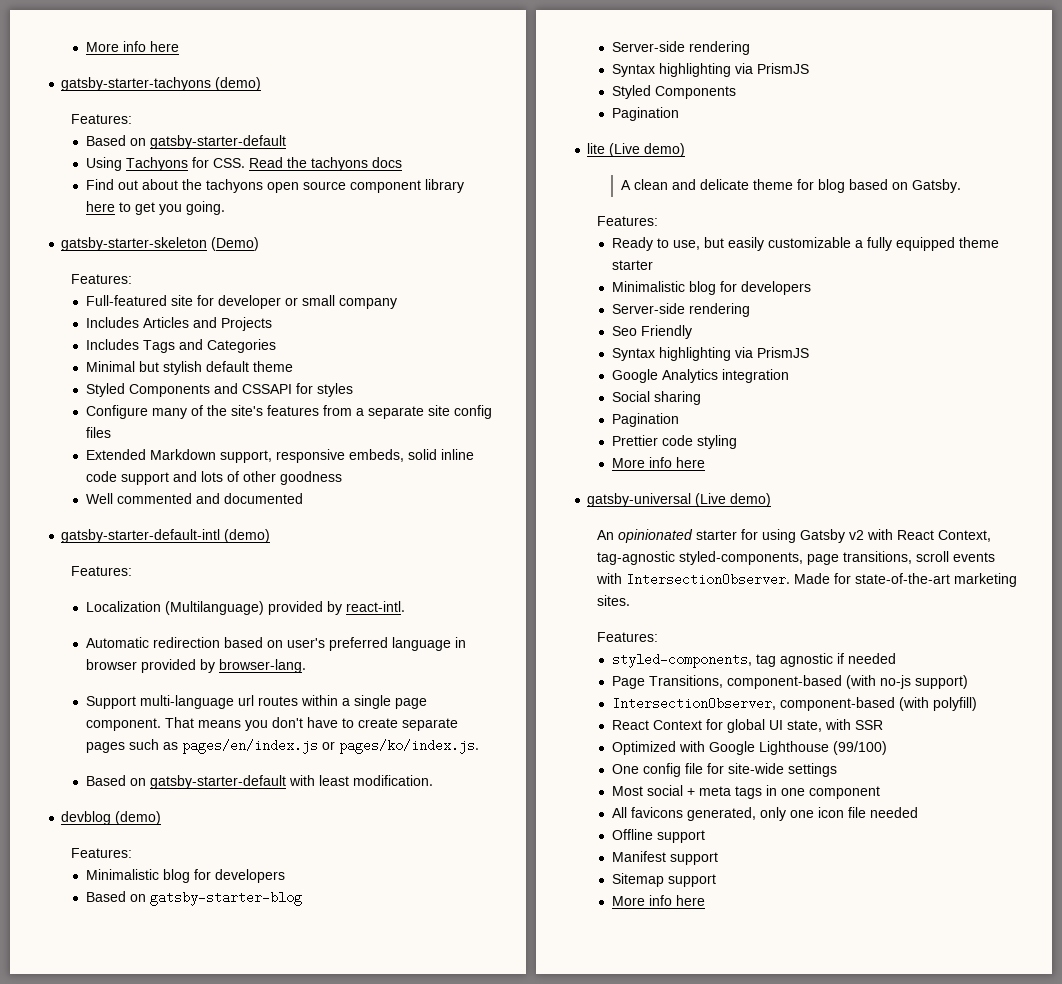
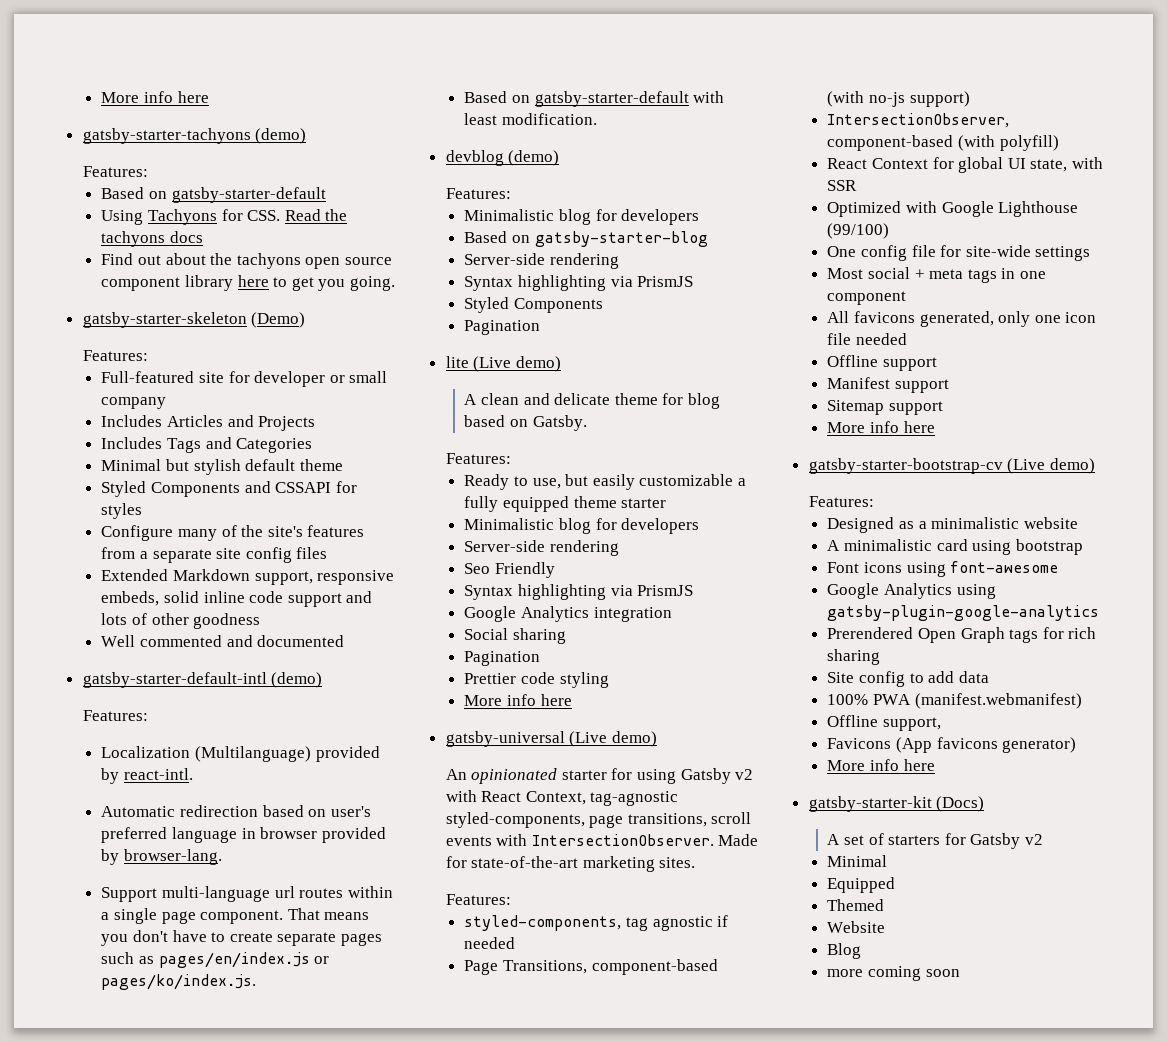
+ gatsby-starter-bootstrap-cv (Live demo)
+ Features:
+ Designed as a minimalistic website
+ A minimalistic card using bootstrap
+ Font icons using font-awesome
+ Google Analytics using gatsby-plugin-google-analytics
+ Prerendered Open Graph tags for rich sharing
+ Site config to add data
+ 100% PWA (manifest.webmanifest)
+ Offline support,
+ Favicons (App favicons generator)
+ More info here
+ gatsby-starter-kit (Docs)
+ A set of starters for Gatsby v2
+ Minimal
+ Equipped
+ Themed
+ Website
+ Blog
+ more coming soon

